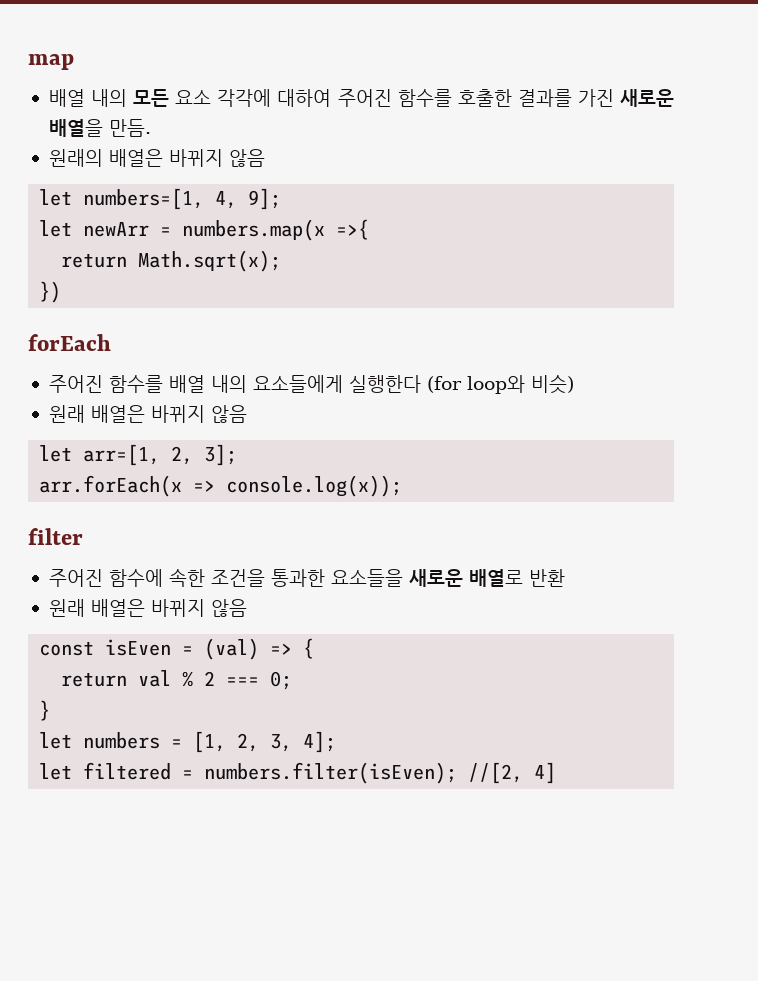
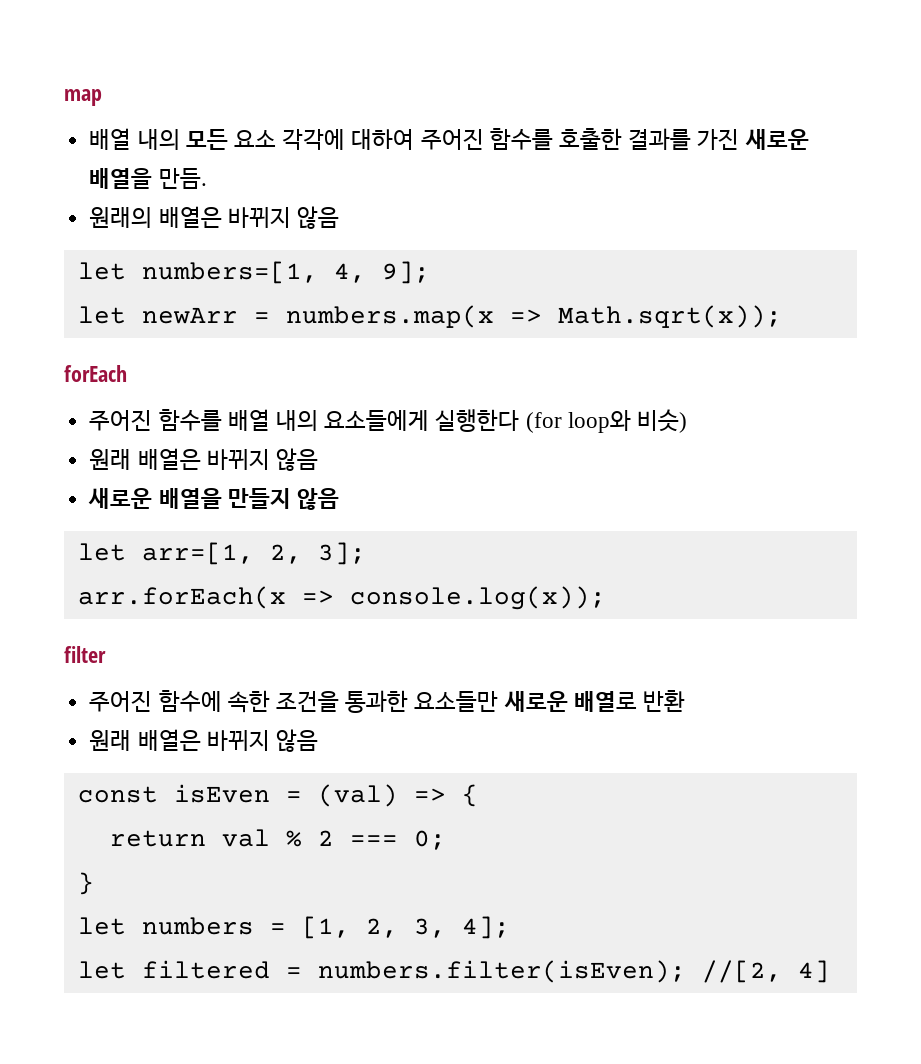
- let newArr = numbers.map(x =>{
- return Math.sqrt(x);
- })
+ let newArr = numbers.map(x => Math.sqrt(x));
+ 새로운 배열을 만들지 않음
- 주어진 함수에 속한 조건을 통과한 요소들을 새로운 배열로 반환
+ 주어진 함수에 속한 조건을 통과한 요소들만 새로운 배열로 반환

